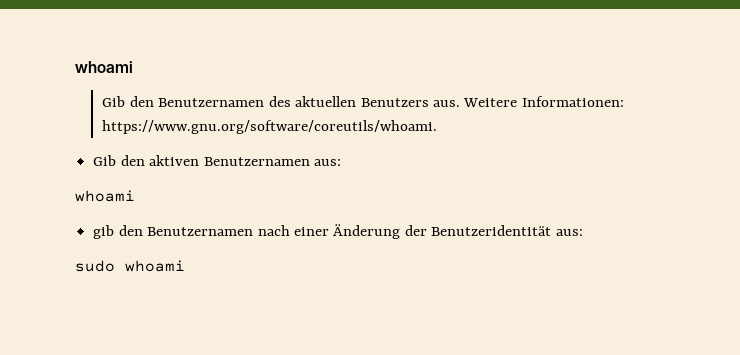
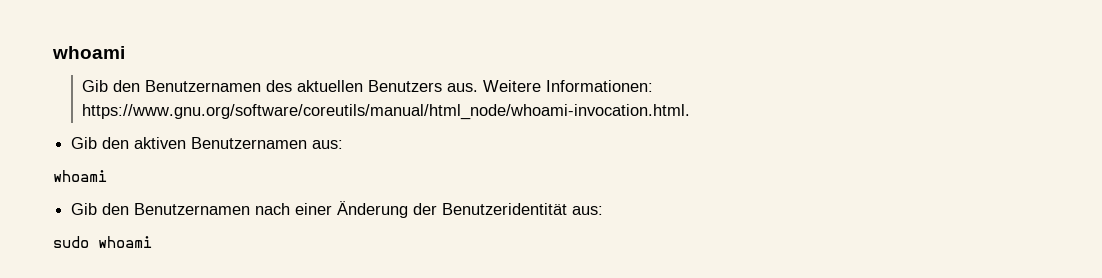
- Weitere Informationen: https://www.gnu.org/software/coreutils/whoami.
+ Weitere Informationen: https://www.gnu.org/software/coreutils/manual/html_node/whoami-invocation.html.
- gib den Benutzernamen nach einer Änderung der Benutzeridentität aus:
+ Gib den Benutzernamen nach einer Änderung der Benutzeridentität aus:

